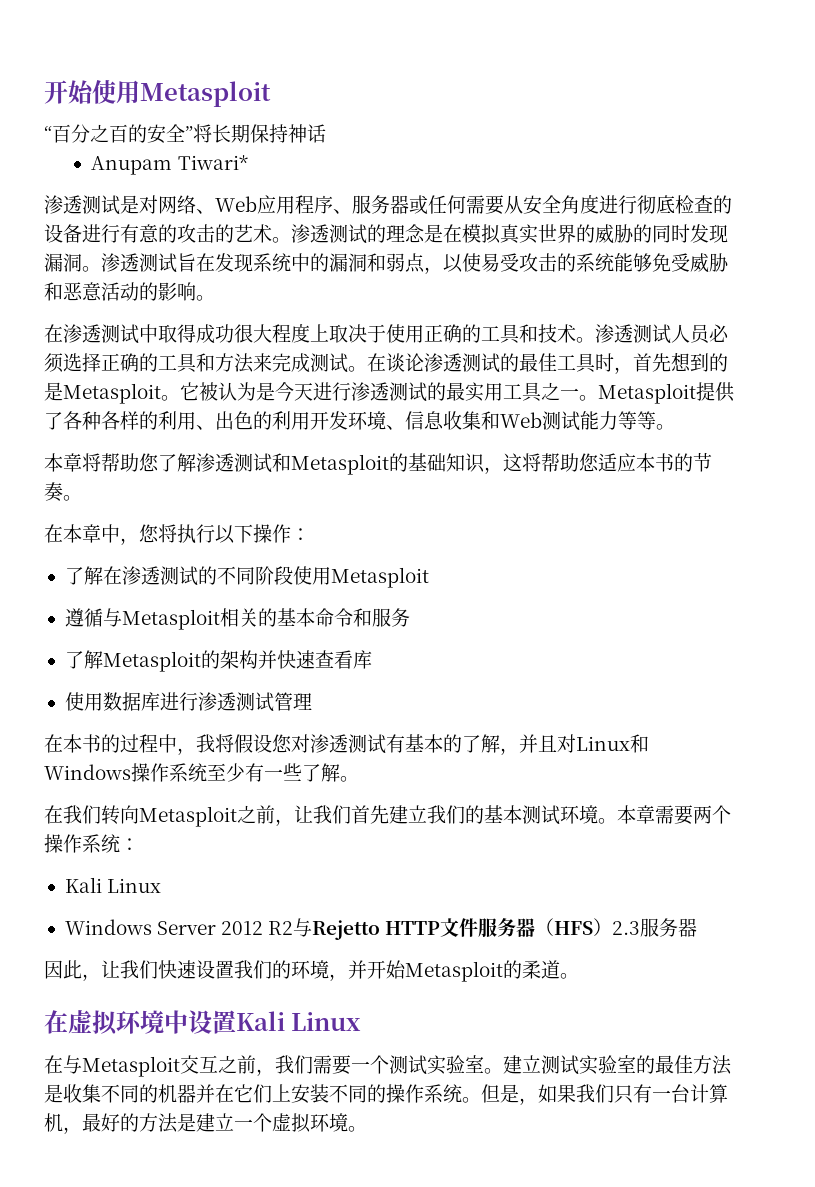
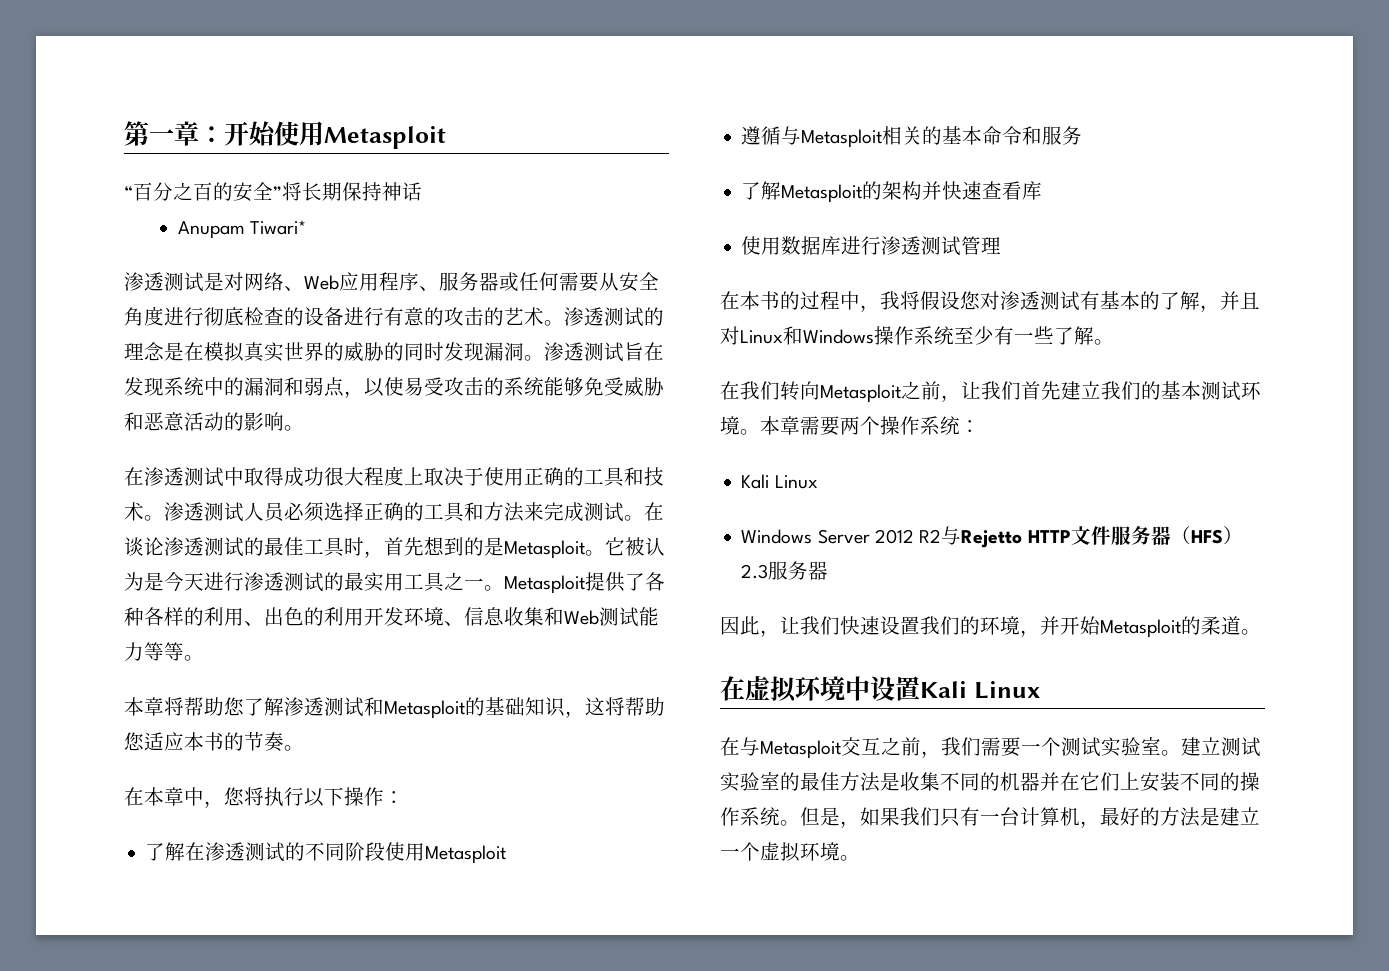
- 开始使用Metasploit
+ 第一章：开始使用Metasploit

